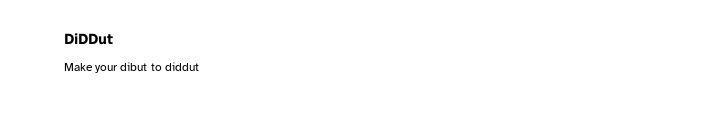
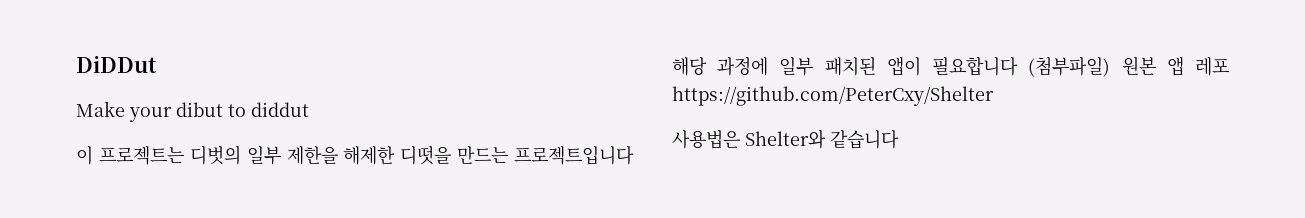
+ 이 프로젝트는 디벗의 일부 제한을 해제한 디떳을 만드는 프로젝트입니다 해당 과정에 일부 패치된 앱이 필요합니다 (첨부파일) 원본 앱 레포 https://github.com/PeterCxy/Shelter
+ 사용법은 Shelter와 같습니다

